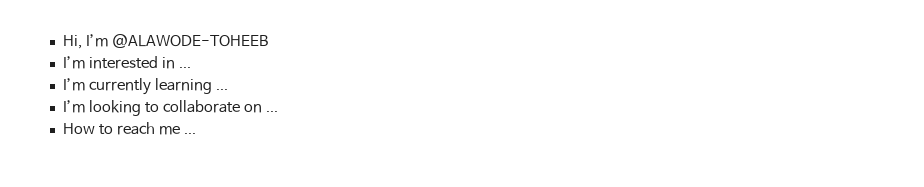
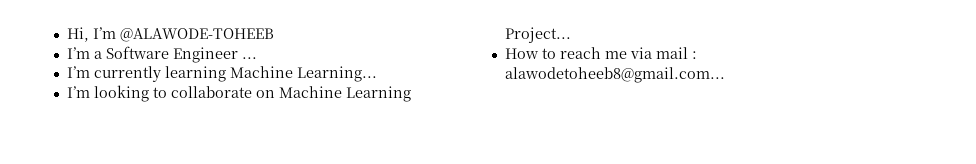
- I’m interested in ...
+ I’m a Software Engineer ...
- I’m currently learning ...
+ I’m currently learning Machine Learning...
- I’m looking to collaborate on ...
+ I’m looking to collaborate on Machine Learning Project...
- How to reach me ...
+ How to reach me via mail : alawodetoheeb8@gmail.com...

